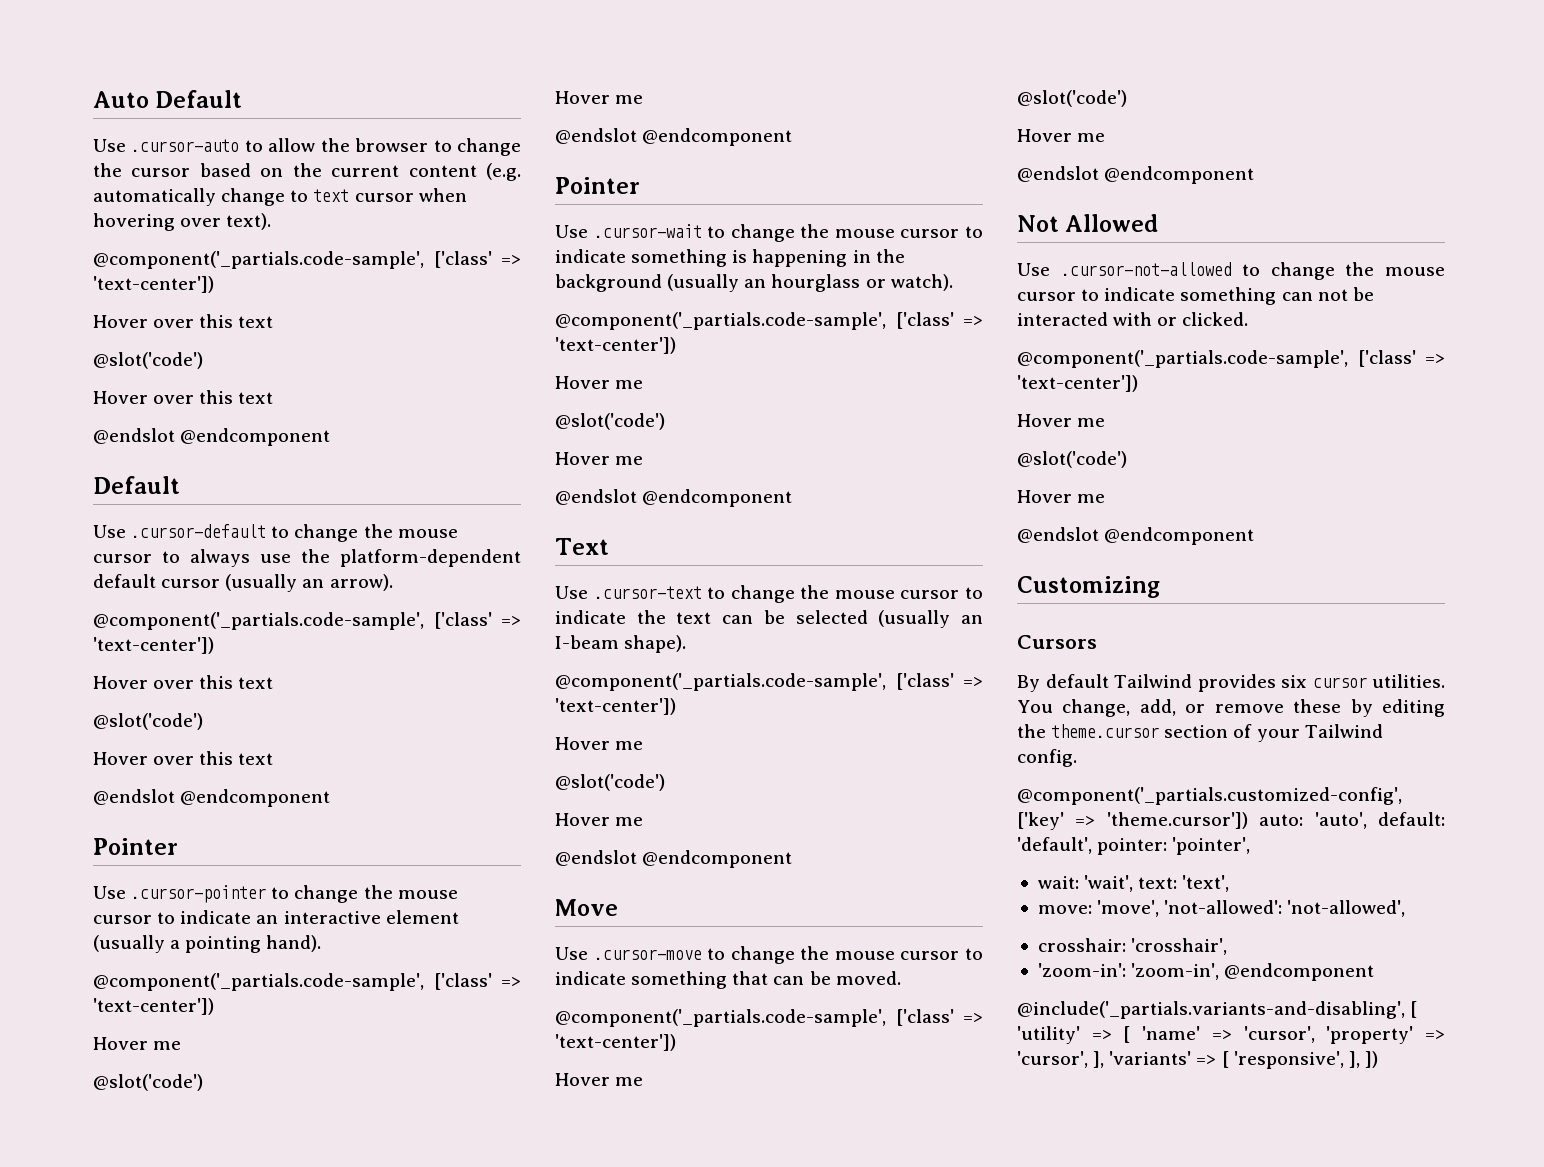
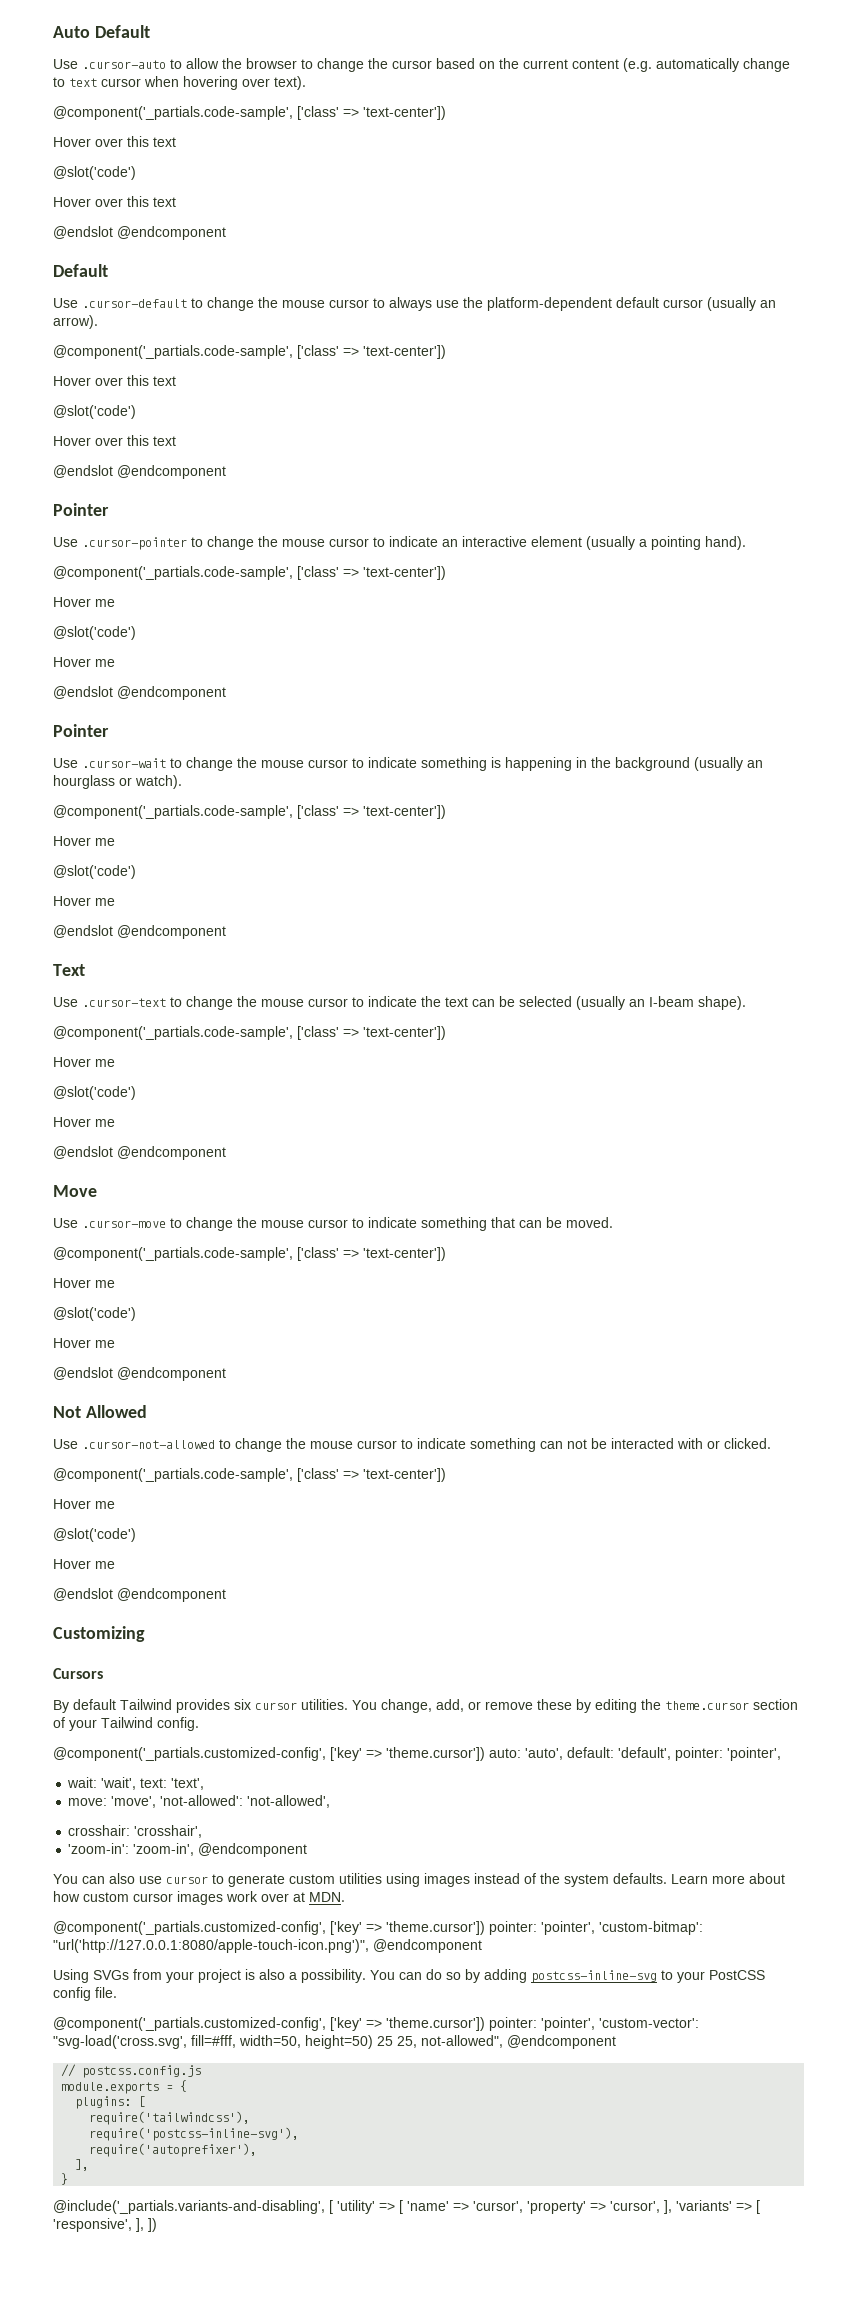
+ You can also use cursor to generate custom utilities using images instead of the system defaults. Learn more about how custom cursor images work over at MDN.
+ @component('_partials.customized-config', ['key' => 'theme.cursor']) pointer: 'pointer', 'custom-bitmap': "url('http://127.0.0.1:8080/apple-touch-icon.png')", @endcomponent
+ Using SVGs from your project is also a possibility. You can do so by adding postcss-inline-svg to your PostCSS config file.
+ @component('_partials.customized-config', ['key' => 'theme.cursor']) pointer: 'pointer', 'custom-vector': "svg-load('cross.svg', fill=#fff, width=50, height=50) 25 25, not-allowed", @endcomponent
+ // postcss.config.js
+ module.exports = {
+ plugins: [
+ require('tailwindcss'),
+ require('postcss-inline-svg'),
+ require('autoprefixer'),
+ ],
+ }

